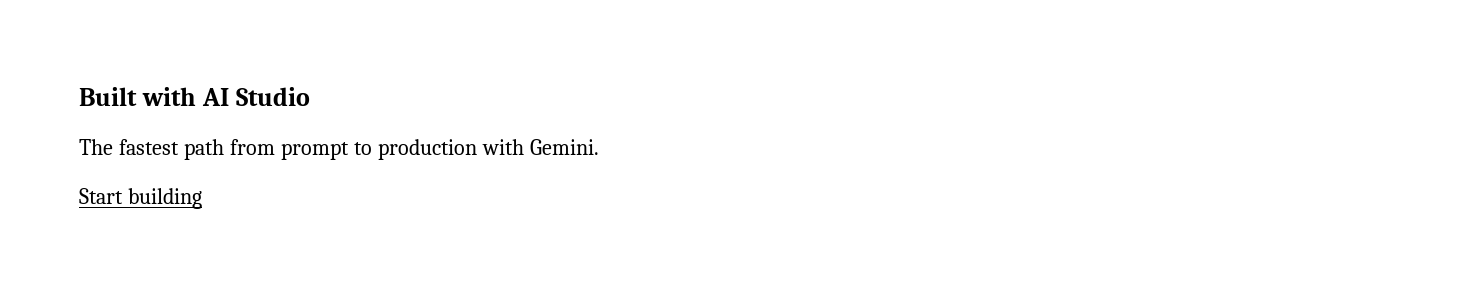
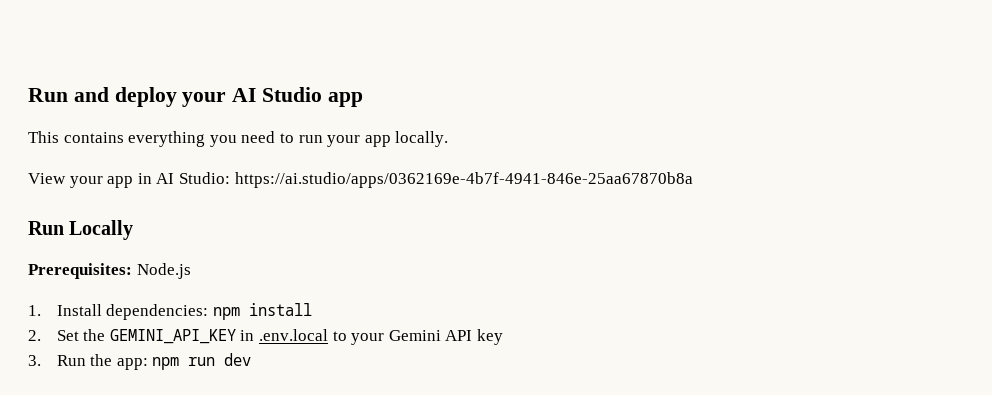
- Built with AI Studio
- The fastest path from prompt to production with Gemini.
- Start building
+ Run and deploy your AI Studio app
+ This contains everything you need to run your app locally.
+ View your app in AI Studio: https://ai.studio/apps/0362169e-4b7f-4941-846e-25aa67870b8a
+ Run Locally
+ Prerequisites: Node.js
+ 1. Install dependencies: npm install
+ 2. Set the GEMINI_API_KEY in .env.local to your Gemini API key
+ 3. Run the app: npm run dev

